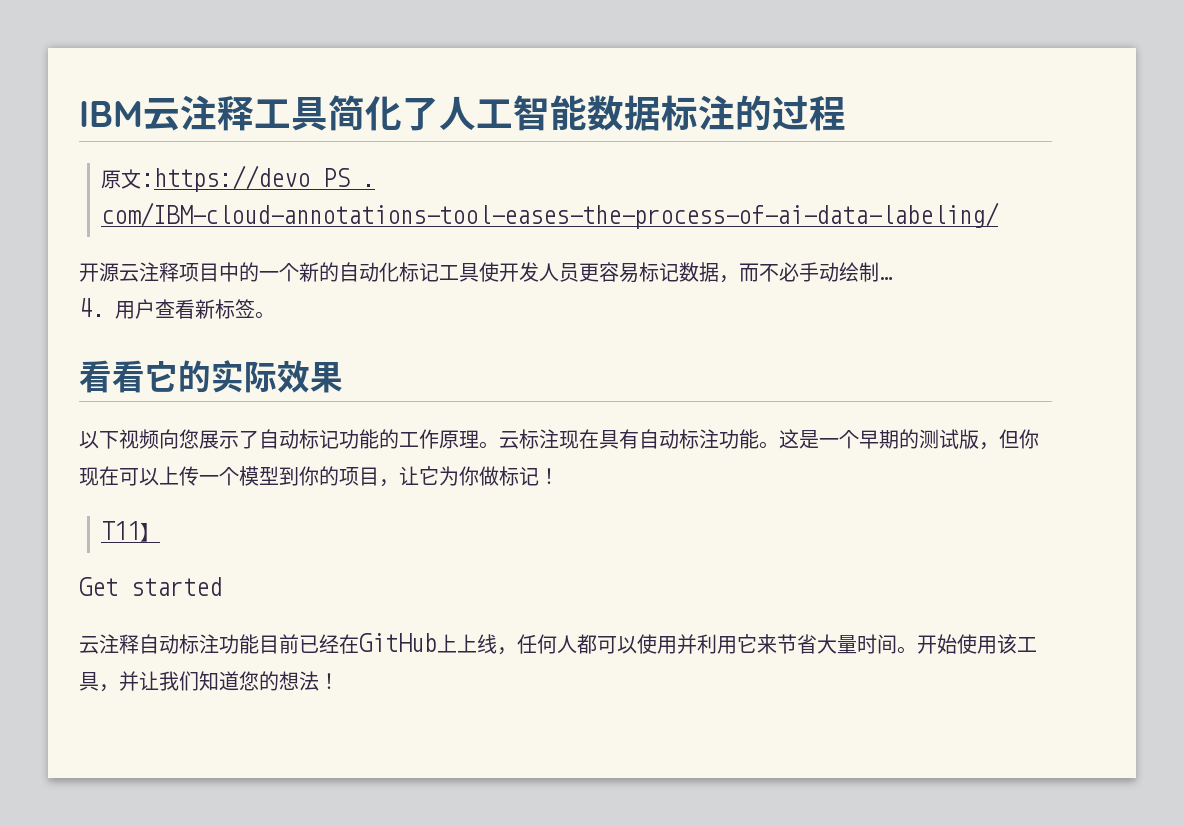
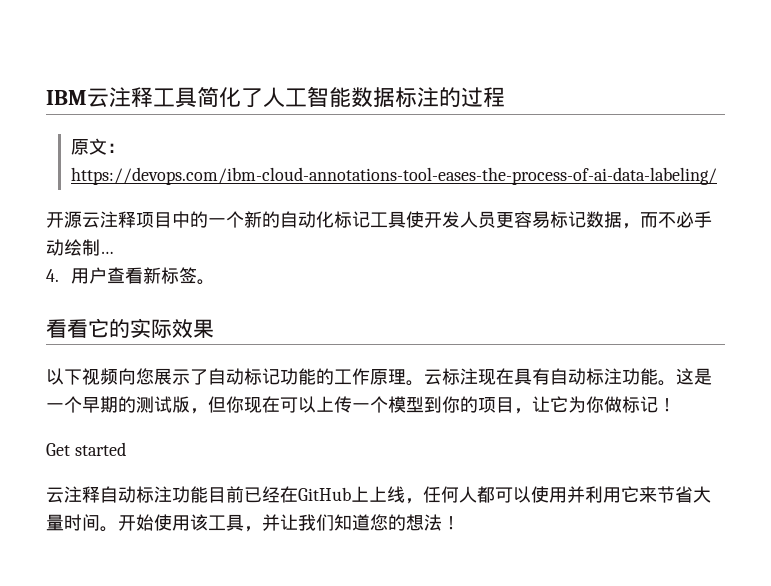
- 原文:https://devo PS . com/IBM-cloud-annotations-tool-eases-the-process-of-ai-data-labeling/
+ 原文：https://devops.com/ibm-cloud-annotations-tool-eases-the-process-of-ai-data-labeling/
- T11】

